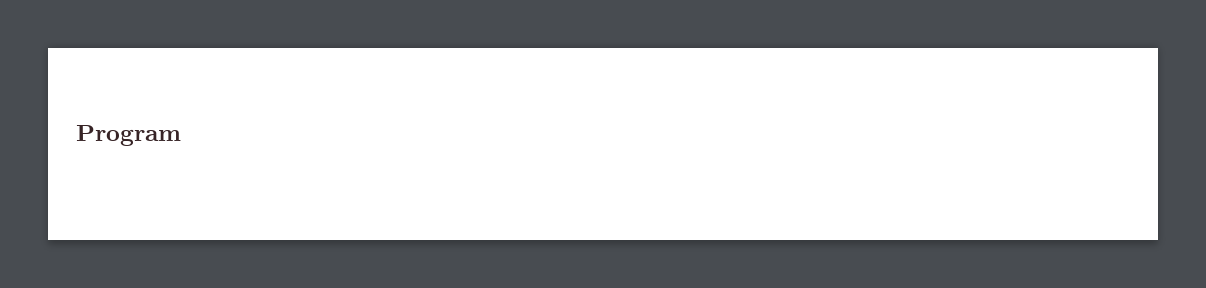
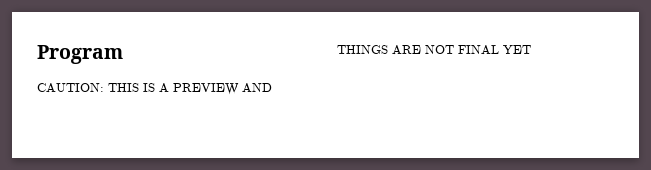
+ CAUTION: THIS IS A PREVIEW AND THINGS ARE NOT FINAL YET

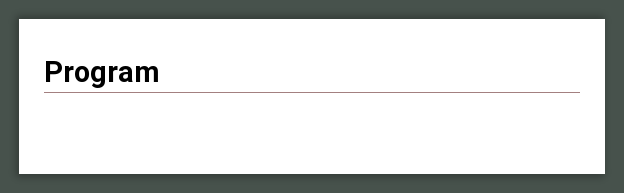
- CAUTION: THIS IS A PREVIEW AND THINGS ARE NOT FINAL YET

